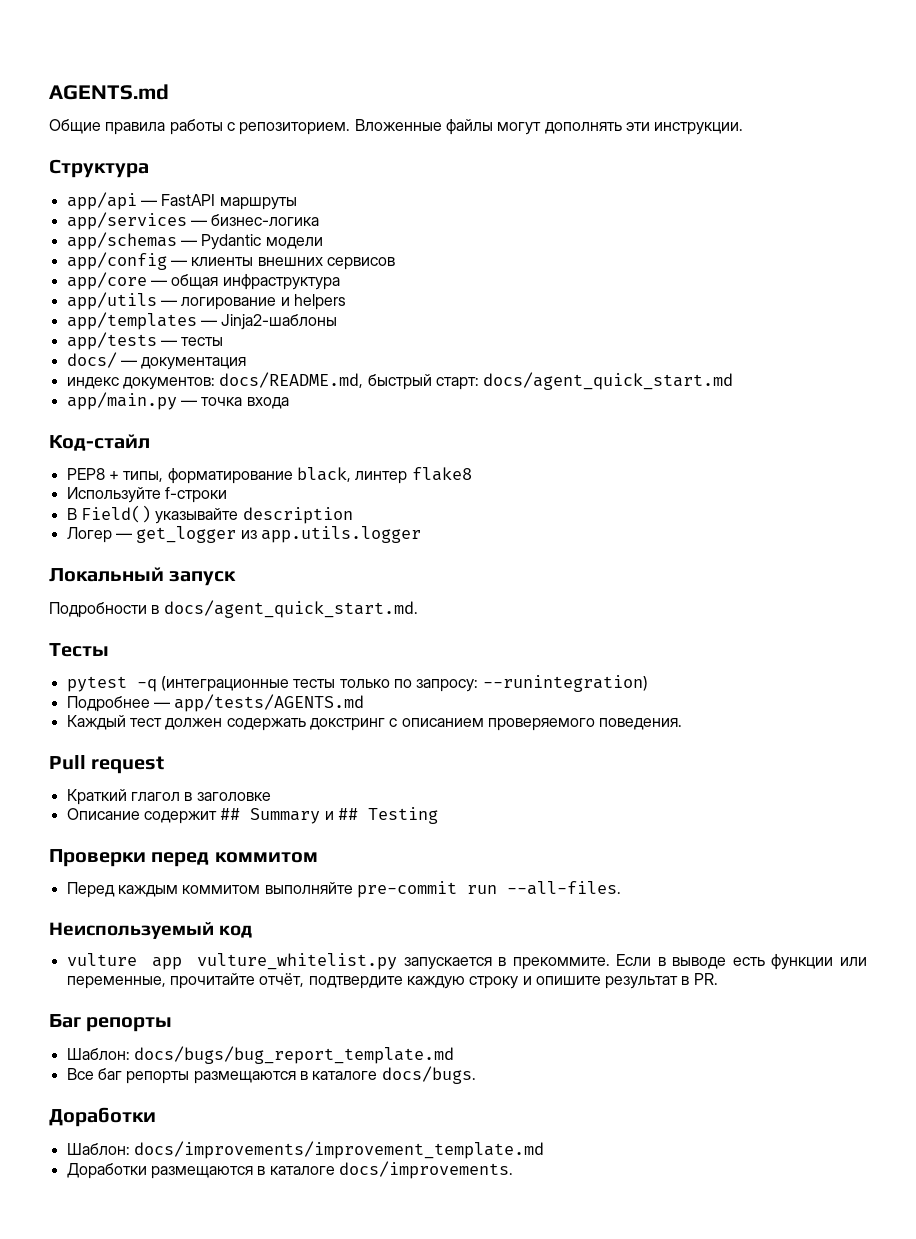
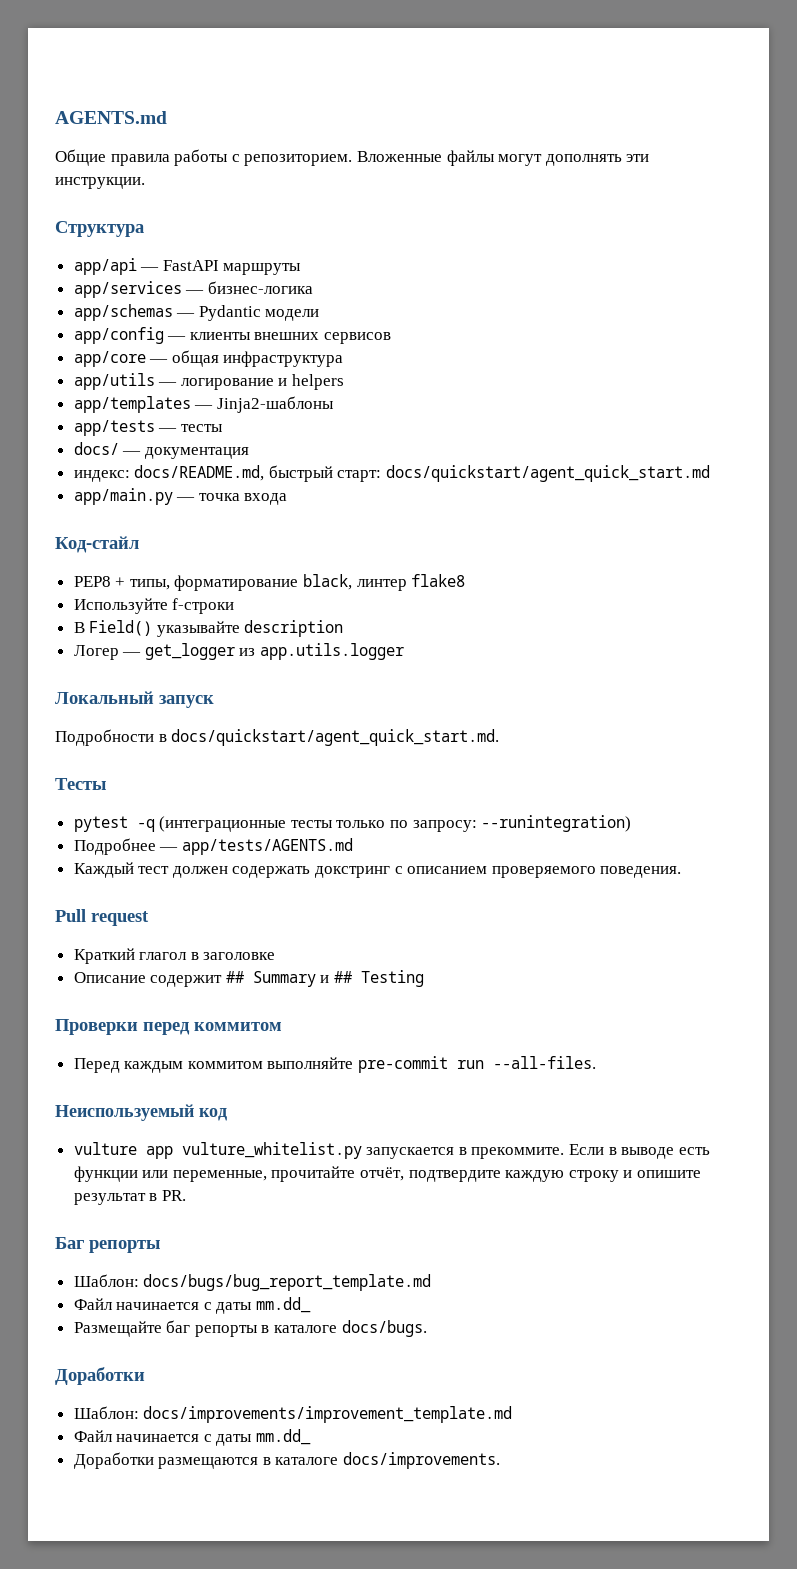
- индекс документов: docs/README.md, быстрый старт: docs/agent_quick_start.md
+ индекс: docs/README.md, быстрый старт: docs/quickstart/agent_quick_start.md
- Подробности в docs/agent_quick_start.md.
+ Подробности в docs/quickstart/agent_quick_start.md.
  Шаблон: docs/bugs/bug_report_template.md
- Все баг репорты размещаются в каталоге docs/bugs.
+ Файл начинается с даты mm.dd_
+ Размещайте баг репорты в каталоге docs/bugs.
  Шаблон: docs/improvements/improvement_template.md
+ Файл начинается с даты mm.dd_

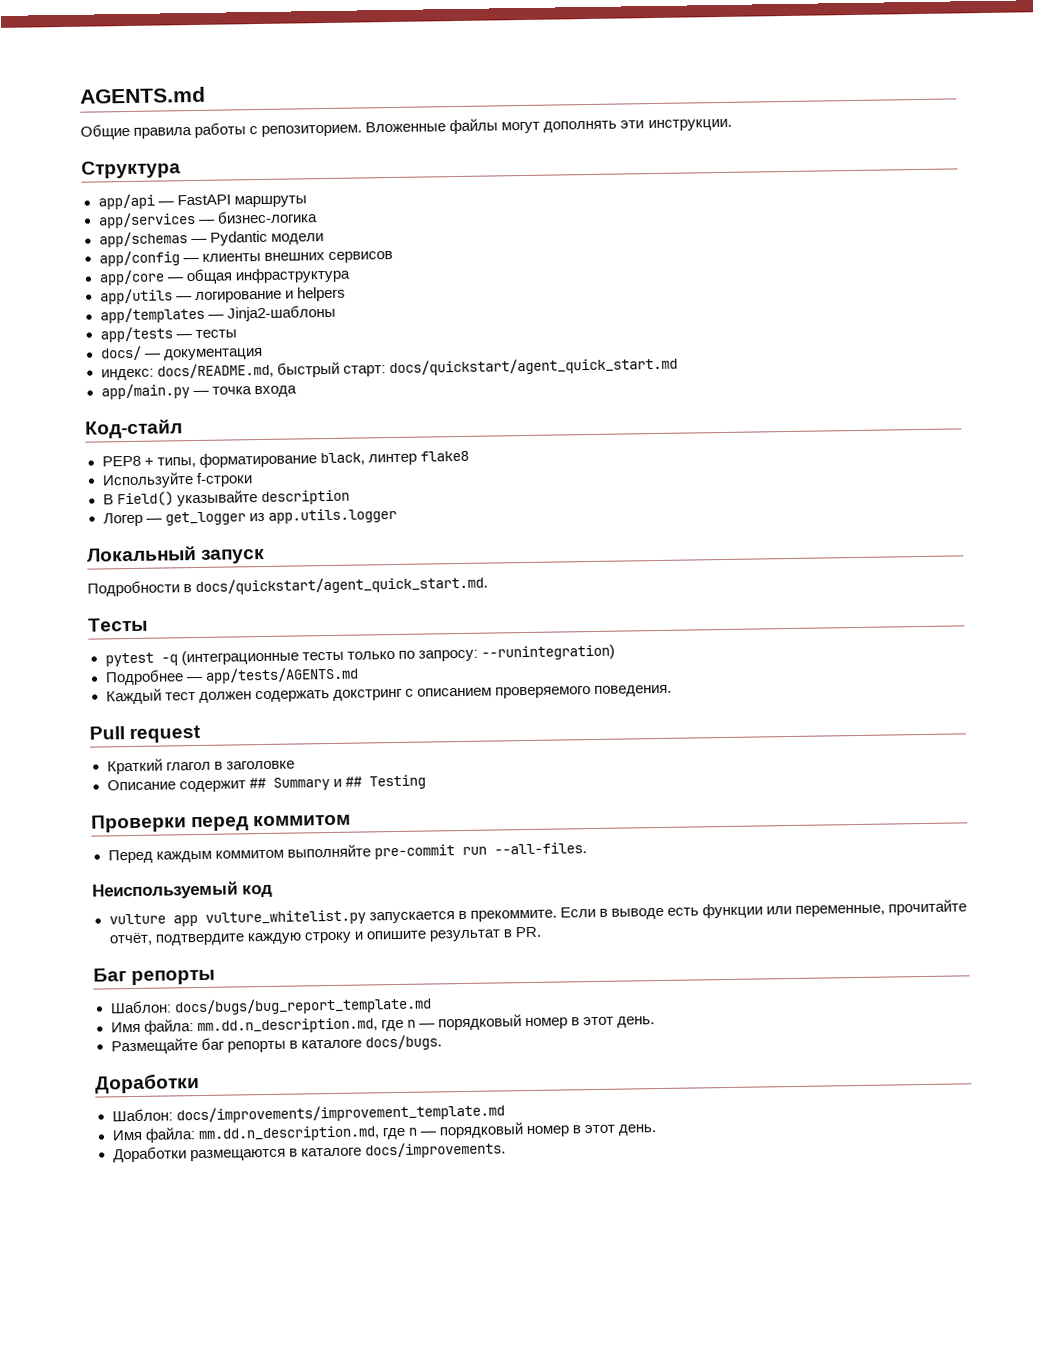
  Шаблон: docs/bugs/bug_report_template.md
- Файл начинается с даты mm.dd_
+ Имя файла: mm.dd.n_description.md, где n — порядковый номер в этот день.
  Шаблон: docs/improvements/improvement_template.md
- Файл начинается с даты mm.dd_
+ Имя файла: mm.dd.n_description.md, где n — порядковый номер в этот день.

